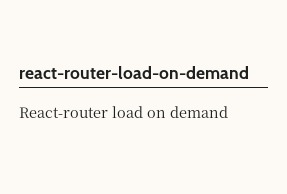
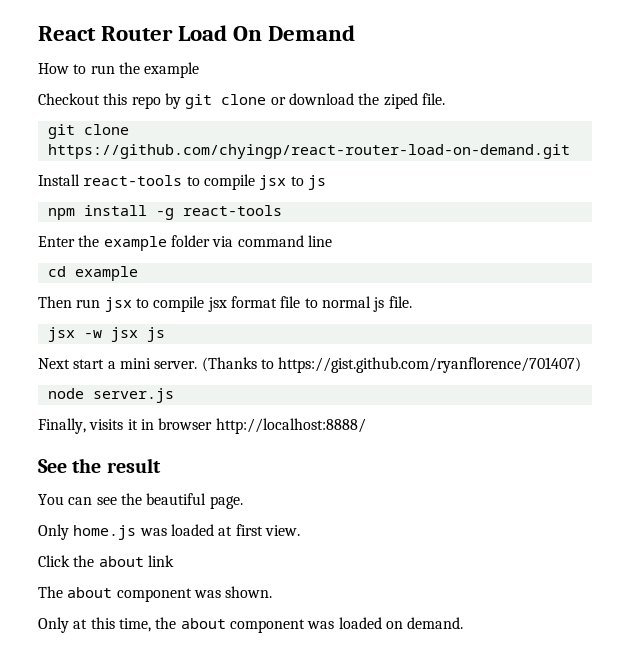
- react-router-load-on-demand
- React-router load on demand
+ React Router Load On Demand
+ How to run the example
+ Checkout this repo by git clone or download the ziped file.
+ git clone https://github.com/chyingp/react-router-load-on-demand.git
+ Install react-tools to compile jsx to js
+ npm install -g react-tools
+ Enter the example folder via command line
+ cd example
+ Then run jsx to compile jsx format file to normal js file.
+ jsx -w jsx js
+ Next start a mini server. (Thanks to https://gist.github.com/ryanflorence/701407)
+ node server.js
+ Finally, visits it in browser http://localhost:8888/
+ See the result
+ You can see the beautiful page.
+ Only home.js was loaded at first view.
+ Click the about link
+ The about component was shown.
+ Only at this time, the about component was loaded on demand.

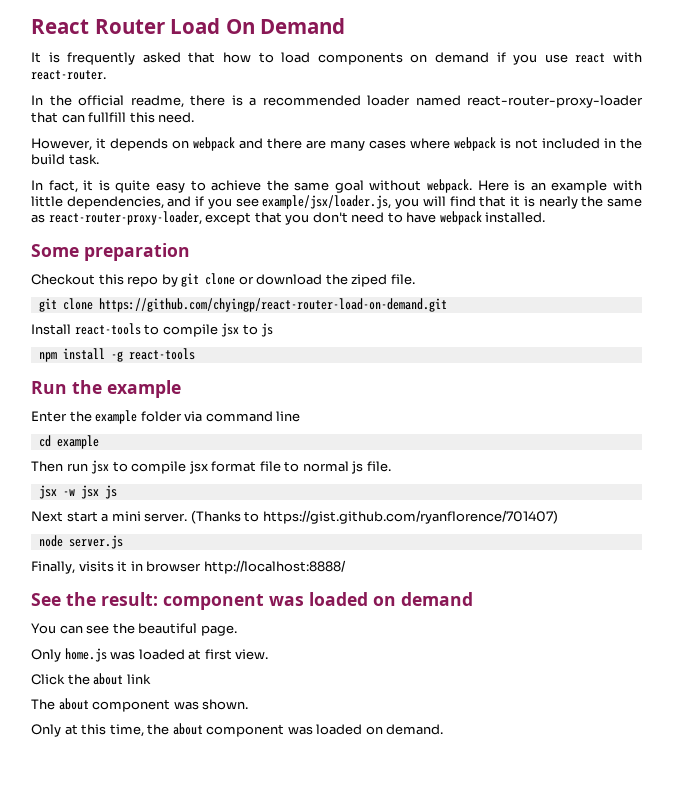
- How to run the example
+ It is frequently asked that how to load components on demand if you use react with react-router.
+ In the official readme, there is a recommended loader named react-router-proxy-loader that can fullfill this need.
+ However, it depends on webpack and there are many cases where webpack is not included in the build task.
+ In fact, it is quite easy to achieve the same goal without webpack. Here is an example with little dependencies, and if you see example/jsx/loader.js, you will find that it is nearly the same as react-router-proxy-loader, except that you don't need to have webpack installed.
+ Some preparation
+ Run the example
- See the result
+ See the result: component was loaded on demand

